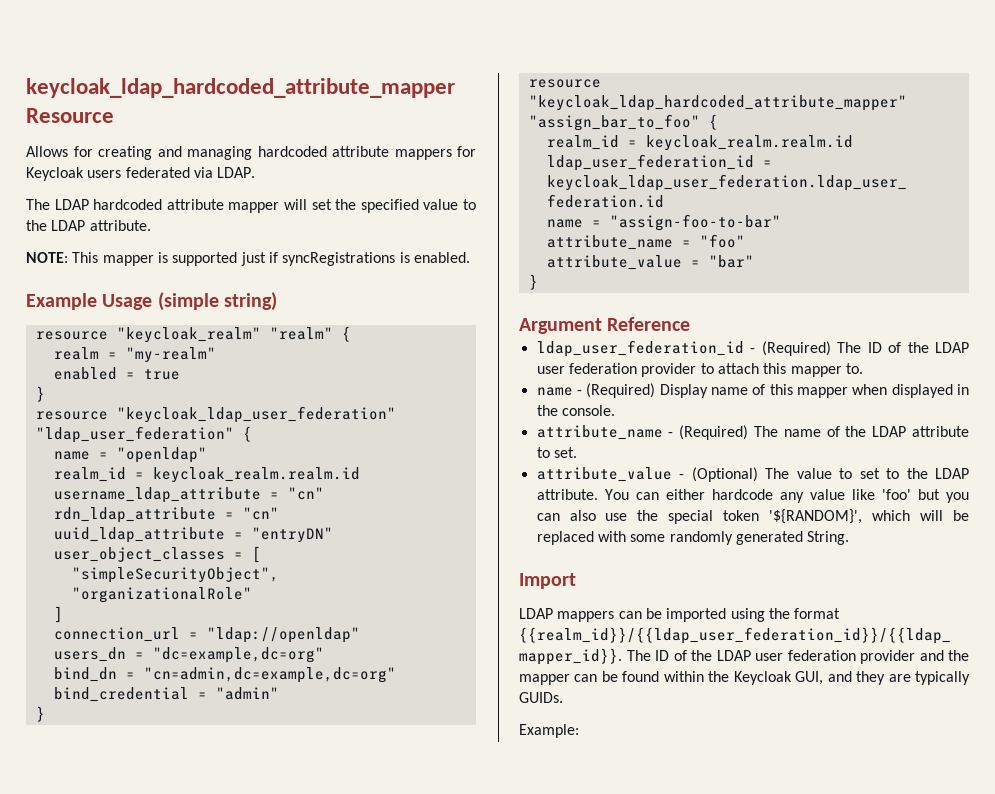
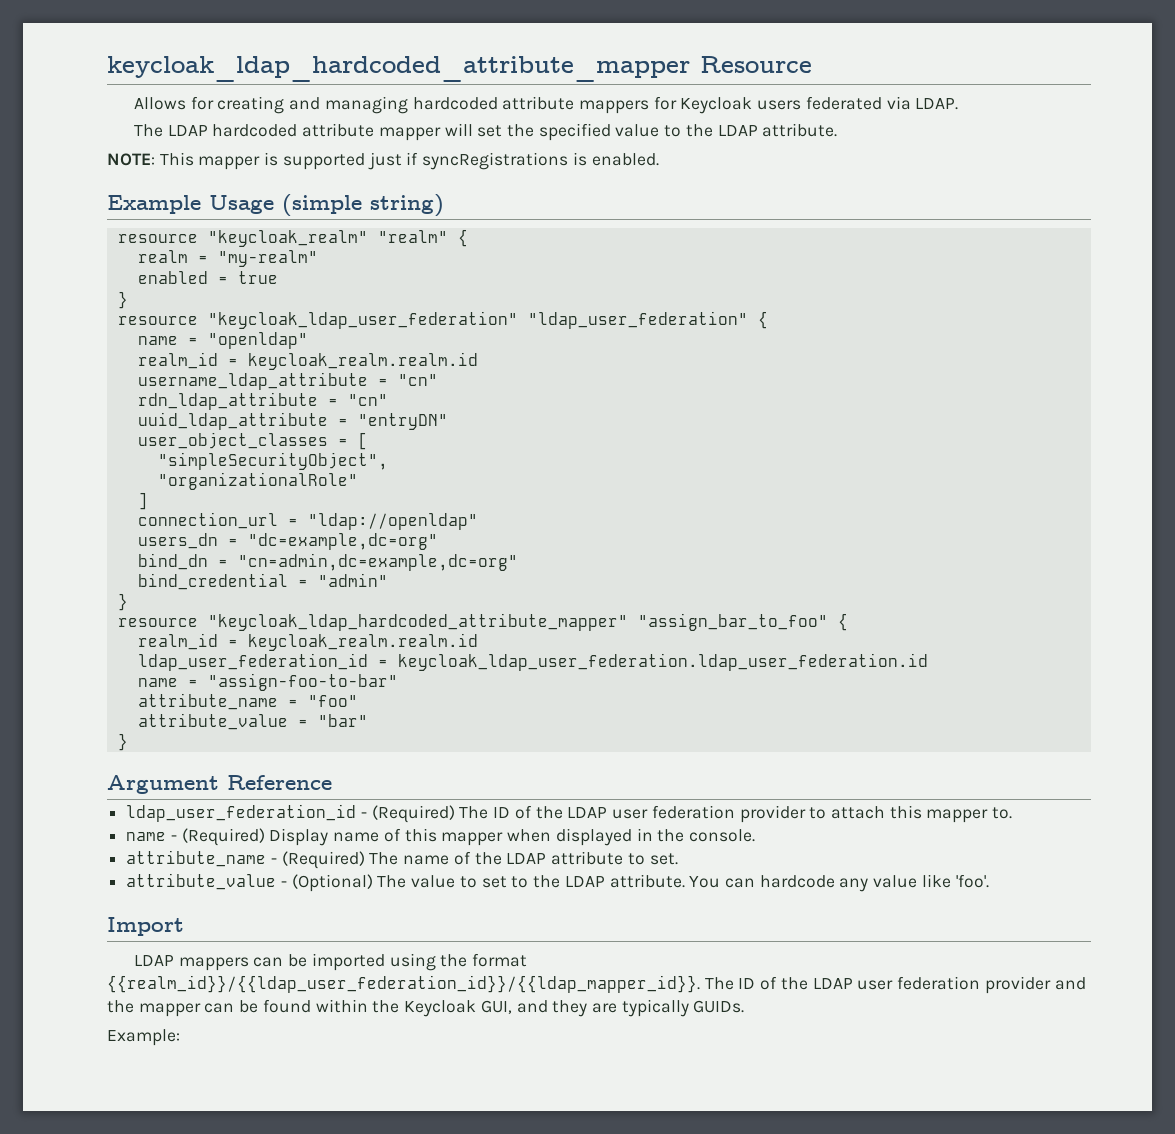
- You can either hardcode any value like 'foo' but you can also use the special token '${RANDOM}', which will be replaced with some randomly generated String.
+ You can hardcode any value like 'foo'.

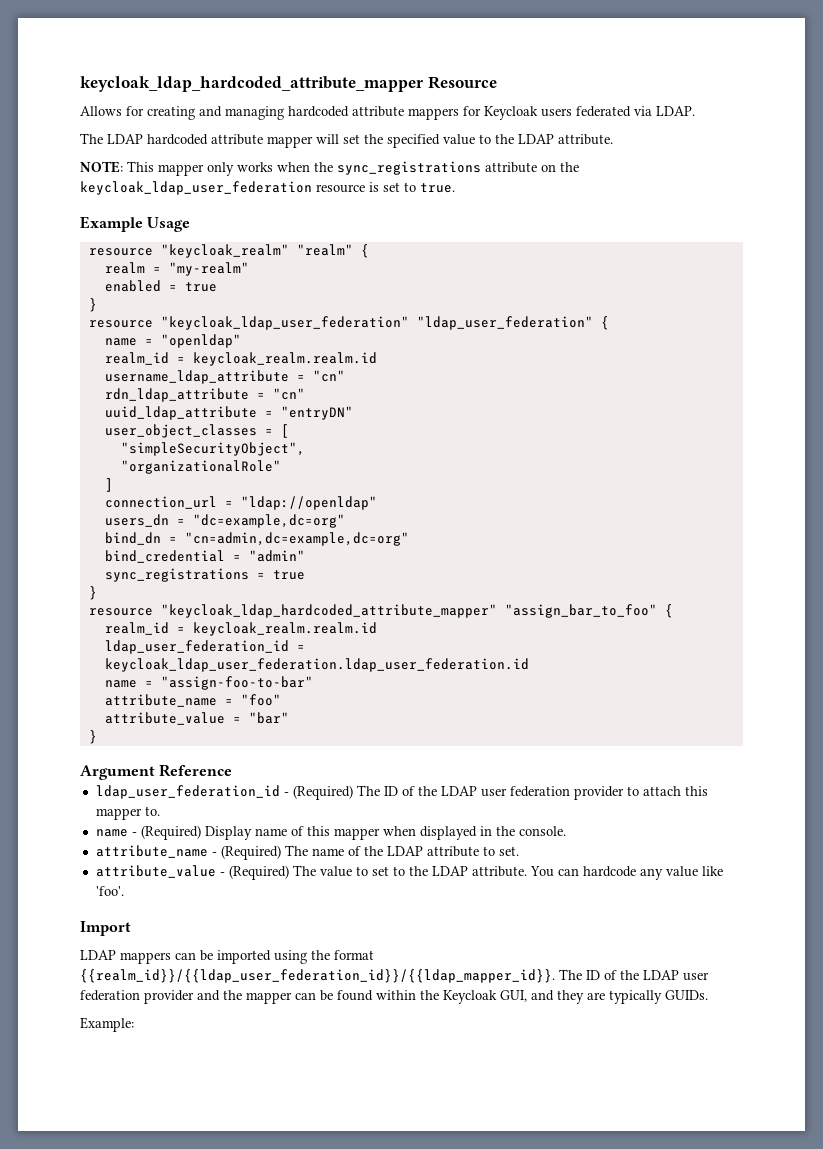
- NOTE: This mapper is supported just if syncRegistrations is enabled.
+ NOTE: This mapper only works when the sync_registrations attribute on the keycloak_ldap_user_federation resource is set to true.
- Example Usage (simple string)
+ Example Usage
+ sync_registrations = true
- attribute_value - (Optional) The value to set to the LDAP attribute.
+ attribute_value - (Required) The value to set to the LDAP attribute.

